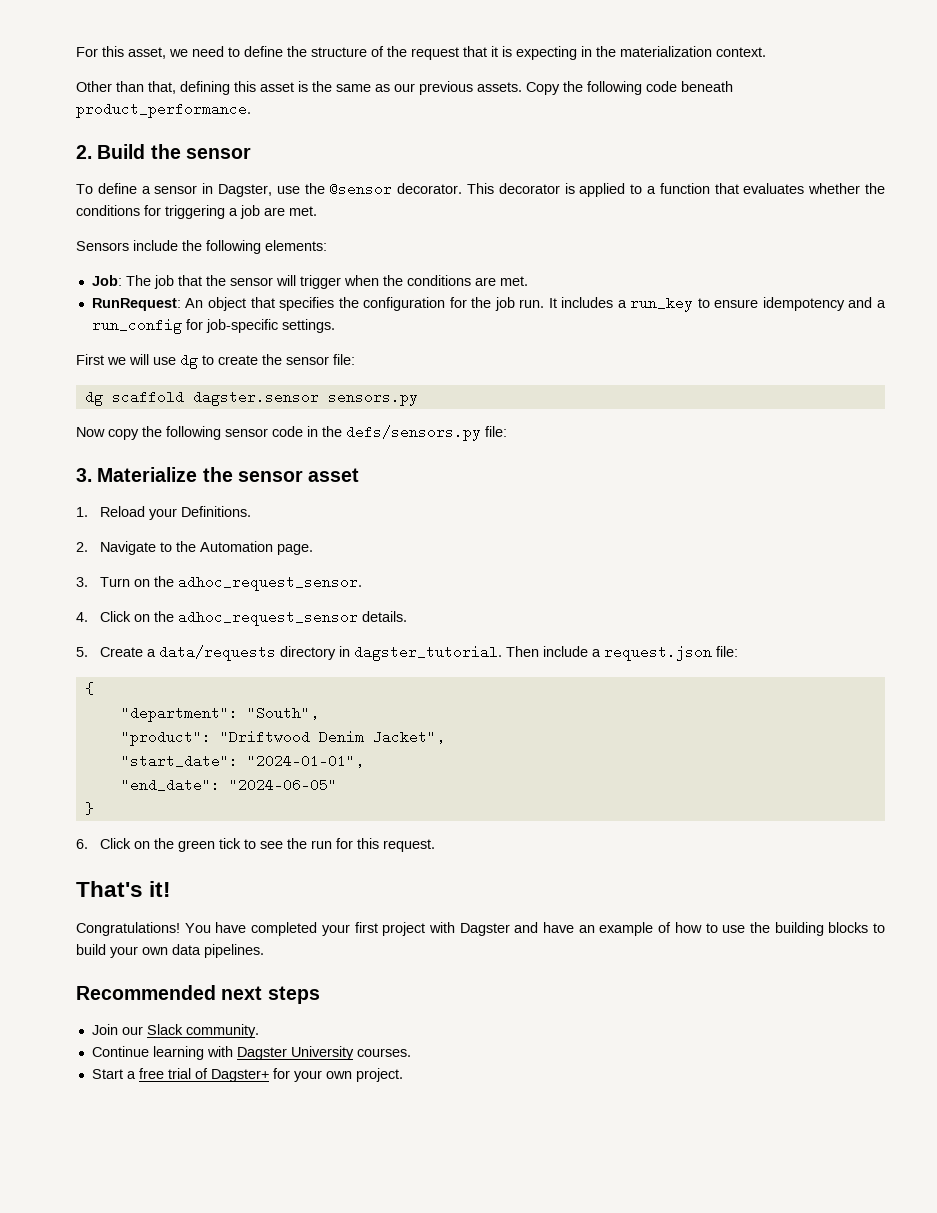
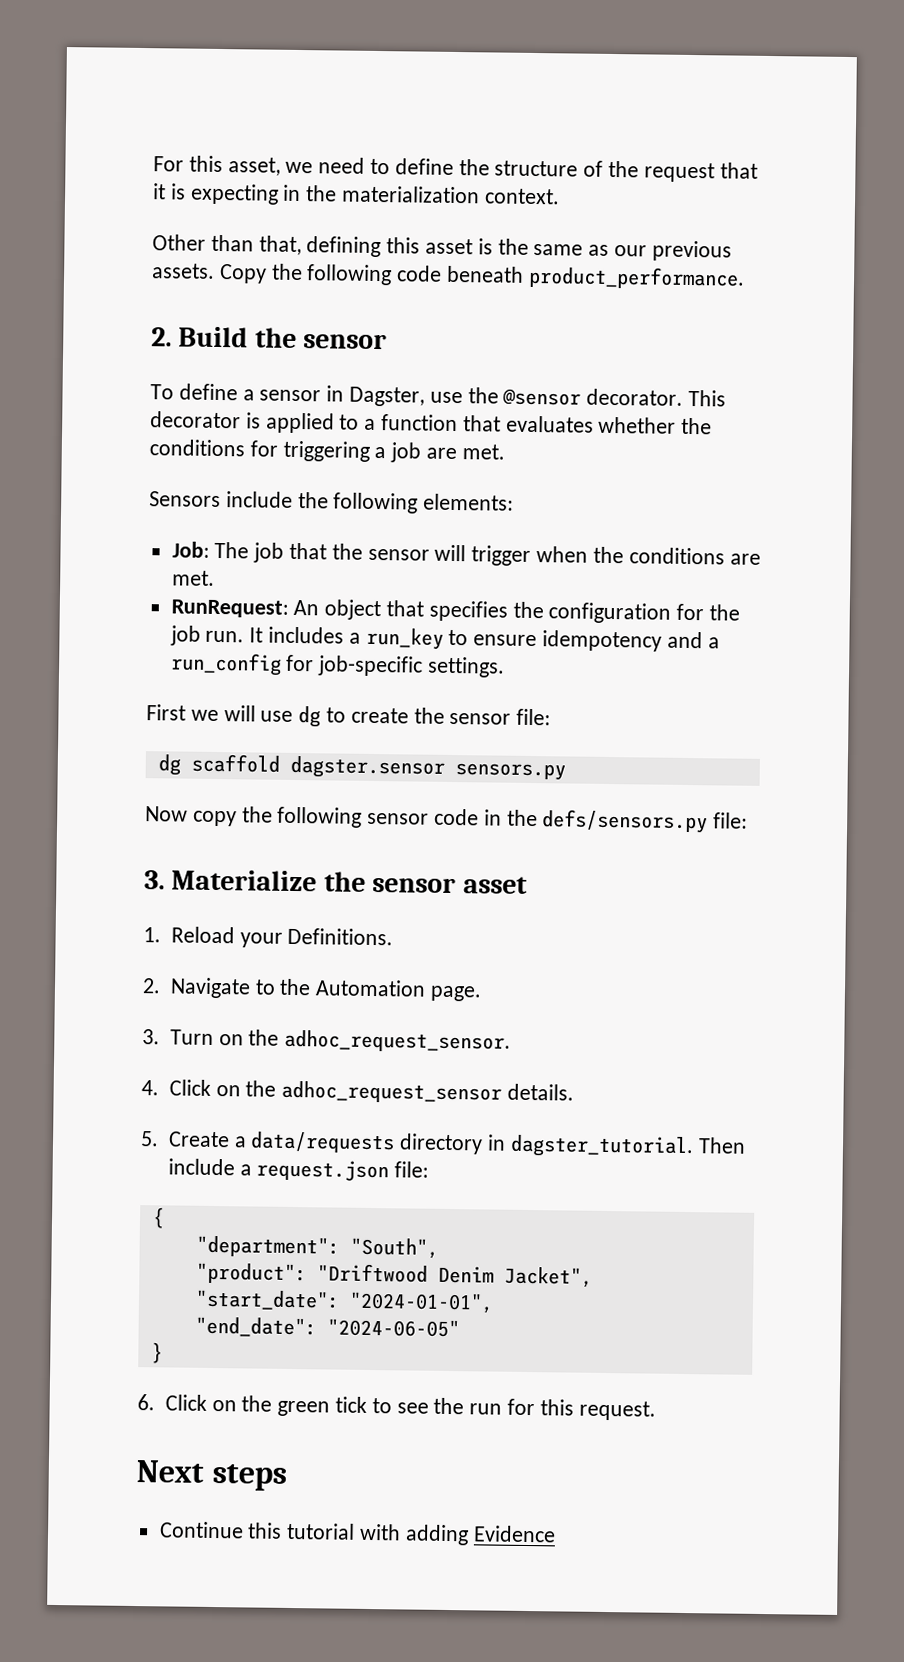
- That's it!
- Congratulations! You have completed your first project with Dagster and have an example of how to use the building blocks to build your own data pipelines.
- Recommended next steps
- Join our Slack community.
- Continue learning with Dagster University courses.
- Start a free trial of Dagster+ for your own project.
+ Next steps
+ Continue this tutorial with adding Evidence

